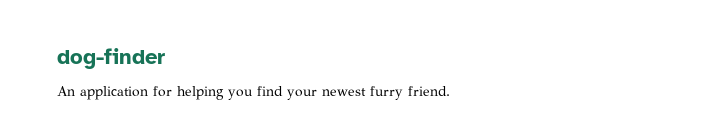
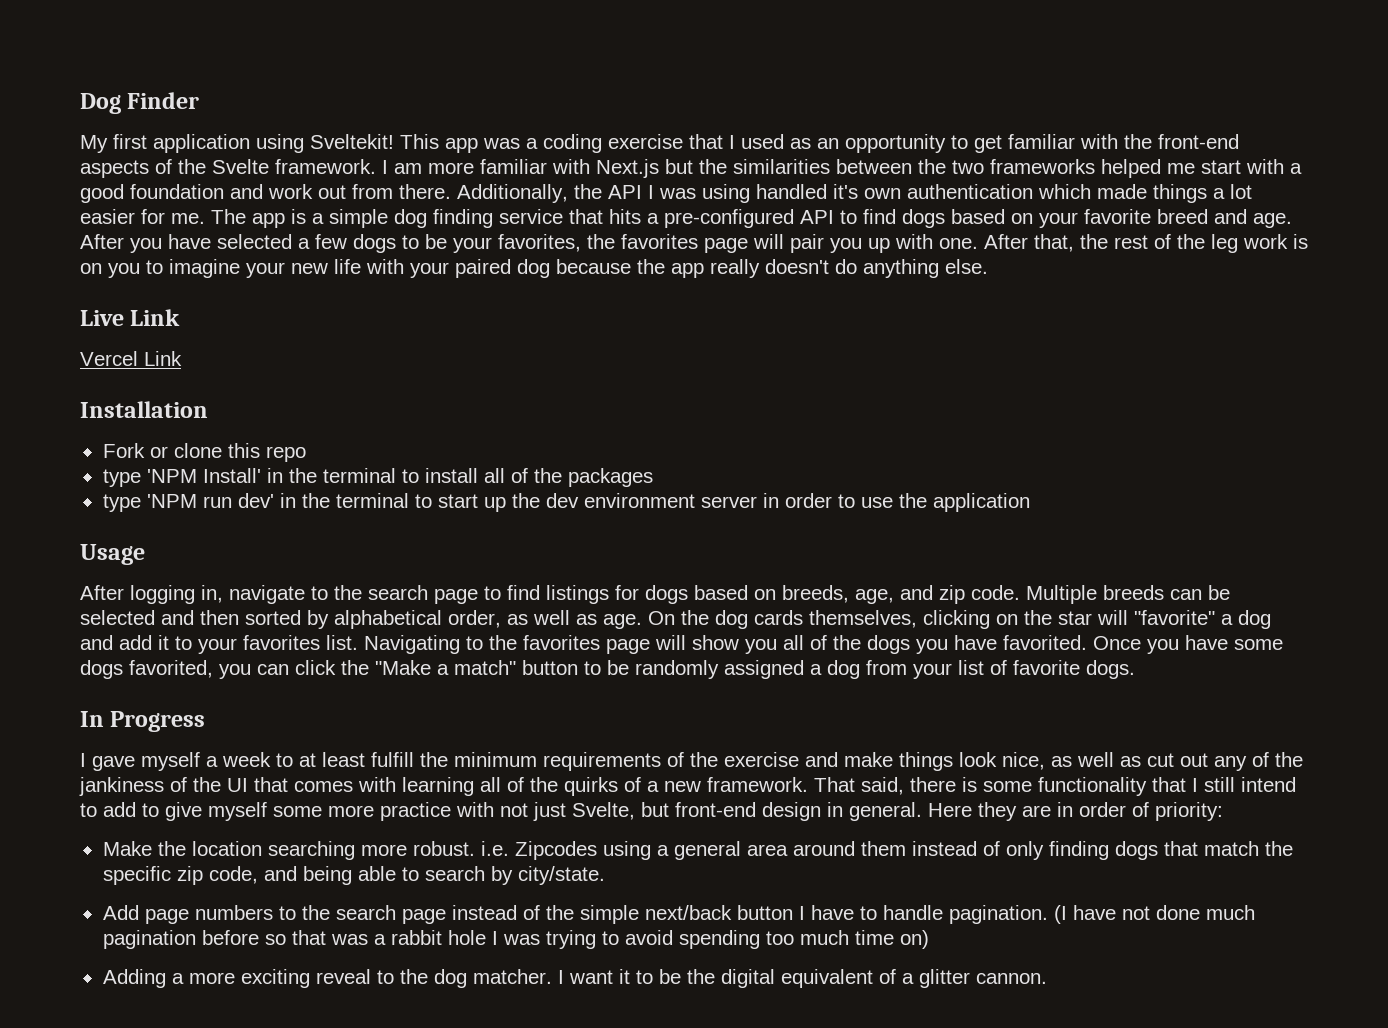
- dog-finder
- An application for helping you find your newest furry friend.
+ Dog Finder
+ My first application using Sveltekit! This app was a coding exercise that I used as an opportunity to get familiar with the front-end aspects of the Svelte framework. I am more familiar with Next.js but the similarities between the two frameworks helped me start with a good foundation and work out from there. Additionally, the API I was using handled it's own authentication which made things a lot easier for me. The app is a simple dog finding service that hits a pre-configured API to find dogs based on your favorite breed and age. After you have selected a few dogs to be your favorites, the favorites page will pair you up with one. After that, the rest of the leg work is on you to imagine your new life with your paired dog because the app really doesn't do anything else.
+ Live Link
+ Vercel Link
+ Installation
+ Fork or clone this repo
+ type 'NPM Install' in the terminal to install all of the packages
+ type 'NPM run dev' in the terminal to start up the dev environment server in order to use the application
+ Usage
+ After logging in, navigate to the search page to find listings for dogs based on breeds, age, and zip code. Multiple breeds can be selected and then sorted by alphabetical order, as well as age. On the dog cards themselves, clicking on the star will "favorite" a dog and add it to your favorites list. Navigating to the favorites page will show you all of the dogs you have favorited. Once you have some dogs favorited, you can click the "Make a match" button to be randomly assigned a dog from your list of favorite dogs.
+ In Progress
+ I gave myself a week to at least fulfill the minimum requirements of the exercise and make things look nice, as well as cut out any of the jankiness of the UI that comes with learning all of the quirks of a new framework. That said, there is some functionality that I still intend to add to give myself some more practice with not just Svelte, but front-end design in general. Here they are in order of priority:
+ Make the location searching more robust. i.e. Zipcodes using a general area around them instead of only finding dogs that match the specific zip code, and being able to search by city/state.
+ Add page numbers to the search page instead of the simple next/back button I have to handle pagination. (I have not done much pagination before so that was a rabbit hole I was trying to avoid spending too much time on)
+ Adding a more exciting reveal to the dog matcher. I want it to be the digital equivalent of a glitter cannon.

